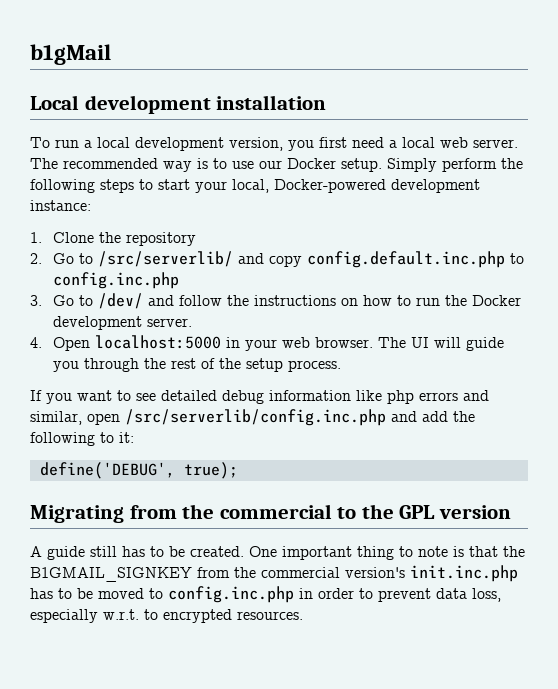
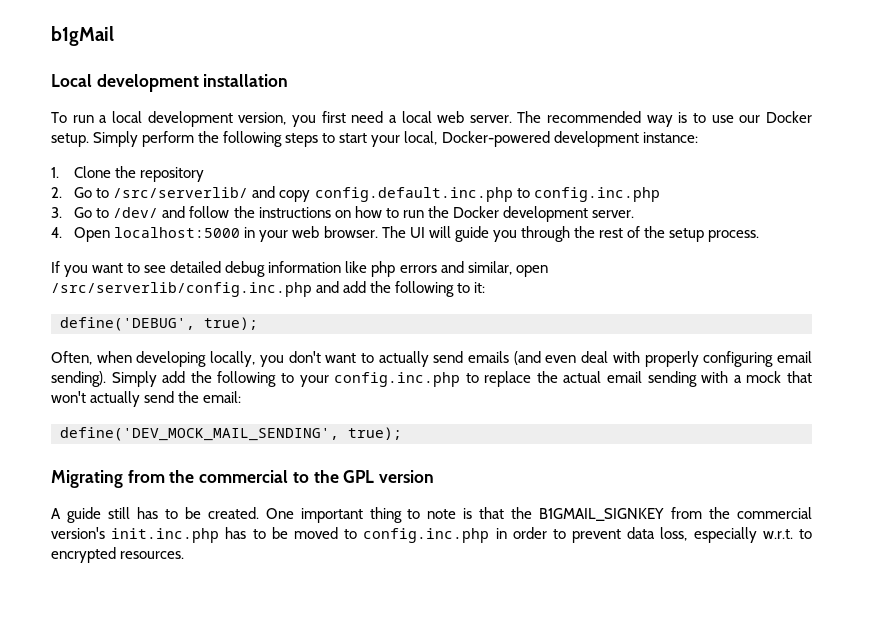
+ Often, when developing locally, you don't want to actually send emails (and even deal with properly configuring email sending). Simply add the following to your config.inc.php to replace the actual email sending with a mock that won't actually send the email:
+ define('DEV_MOCK_MAIL_SENDING', true);

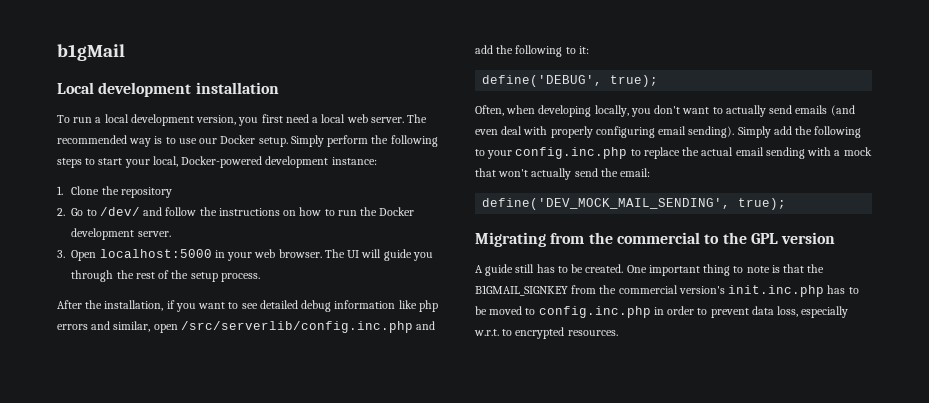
- 2. Go to /src/serverlib/ and copy config.default.inc.php to config.inc.php
- 3. Go to /dev/ and follow the instructions on how to run the Docker development server.
+ 2. Go to /dev/ and follow the instructions on how to run the Docker development server.
- 4. Open localhost:5000 in your web browser.
+ 3. Open localhost:5000 in your web browser.
- If you want to see detailed debug information like php errors and similar, open /src/serverlib/config.inc.php and add the following to it:
+ After the installation, if you want to see detailed debug information like php errors and similar, open /src/serverlib/config.inc.php and add the following to it:

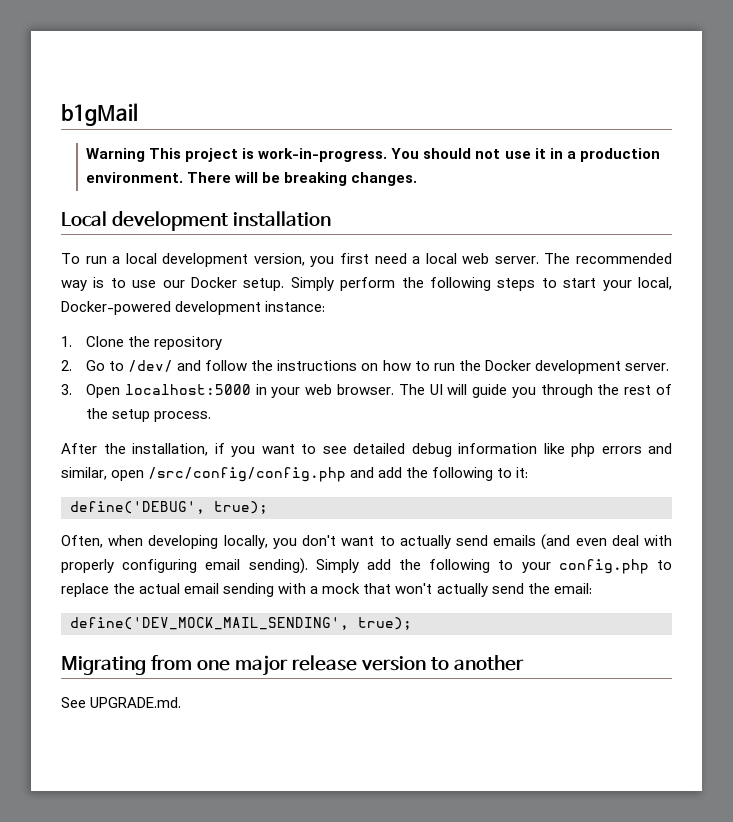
+ Warning This project is work-in-progress. You should not use it in a production environment. There will be breaking changes.
- After the installation, if you want to see detailed debug information like php errors and similar, open /src/serverlib/config.inc.php and add the following to it:
+ After the installation, if you want to see detailed debug information like php errors and similar, open /src/config/config.php and add the following to it:
- Simply add the following to your config.inc.php to replace the actual email sending with a mock that won't actually send the email:
+ Simply add the following to your config.php to replace the actual email sending with a mock that won't actually send the email:
- Migrating from the commercial to the GPL version
- A guide still has to be created. One important thing to note is that the B1GMAIL_SIGNKEY from the commercial version's init.inc.php has to be moved to config.inc.php in order to prevent data loss, especially w.r.t. to encrypted resources.
+ Migrating from one major release version to another
+ See UPGRADE.md.

